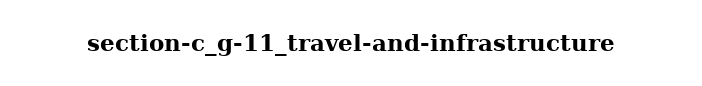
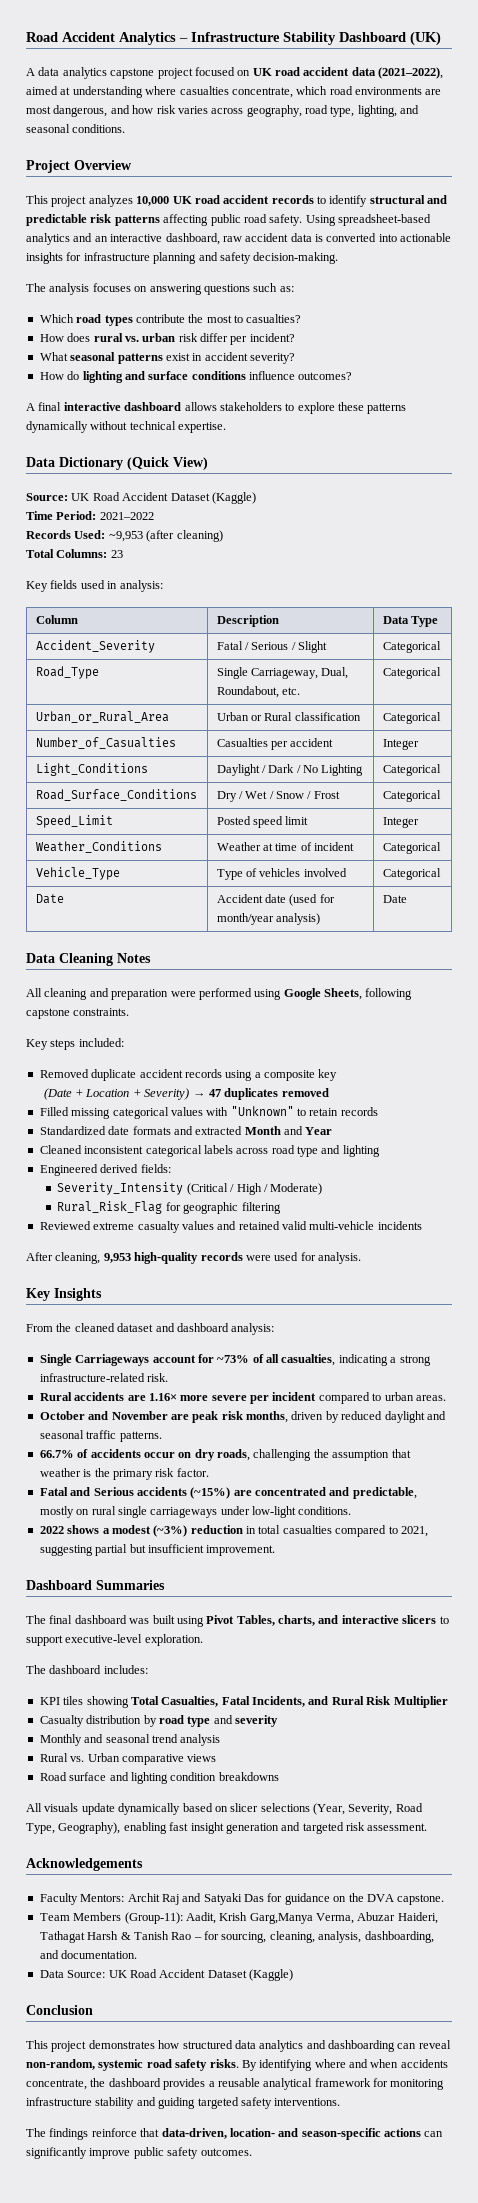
- section-c_g-11_travel-and-infrastructure
+ Road Accident Analytics – Infrastructure Stability Dashboard (UK)
+ A data analytics capstone project focused on UK road accident data (2021–2022), aimed at understanding where casualties concentrate, which road environments are most dangerous, and how risk varies across geography, road type, lighting, and seasonal conditions.
+ Project Overview
+ This project analyzes 10,000 UK road accident records to identify structural and predictable risk patterns affecting public road safety. Using spreadsheet-based analytics and an interactive dashboard, raw accident data is converted into actionable insights for infrastructure planning and safety decision-making.
+ The analysis focuses on answering questions such as:
+ Which road types contribute the most to casualties?
+ How does rural vs. urban risk differ per incident?
+ What seasonal patterns exist in accident severity?
+ How do lighting and surface conditions influence outcomes?
+ A final interactive dashboard allows stakeholders to explore these patterns dynamically without technical expertise.
+ Data Dictionary (Quick View)
+ Source: UK Road Accident Dataset (Kaggle)
+ Time Period: 2021–2022
+ Records Used: ~9,953 (after cleaning)
+ Total Columns: 23
+ Key fields used in analysis:
+ Column | Description | Data Type
+ Accident_Severity | Fatal / Serious / Slight | Categorical
+ Road_Type | Single Carriageway, Dual, Roundabout, etc. | Categorical
+ Urban_or_Rural_Area | Urban or Rural classification | Categorical
+ Number_of_Casualties | Casualties per accident | Integer
+ Light_Conditions | Daylight / Dark / No Lighting | Categorical
+ Road_Surface_Conditions | Dry / Wet / Snow / Frost | Categorical
+ Speed_Limit | Posted speed limit | Integer
+ Weather_Conditions | Weather at time of incident | Categorical
+ Vehicle_Type | Type of vehicles involved | Categorical
+ Date | Accident date (used for month/year analysis) | Date
+ Data Cleaning Notes
+ All cleaning and preparation were performed using Google Sheets, following capstone constraints.
+ Key steps included:
+ Removed duplicate accident records using a composite key
+ (Date + Location + Severity) → 47 duplicates removed
+ Filled missing categorical values with "Unknown" to retain records
+ Standardized date formats and extracted Month and Year
+ Cleaned inconsistent categorical labels across road type and lighting
+ Engineered derived fields:
+ Severity_Intensity (Critical / High / Moderate)
+ Rural_Risk_Flag for geographic filtering
+ Reviewed extreme casualty values and retained valid multi-vehicle incidents
+ After cleaning, 9,953 high-quality records were used for analysis.
+ Key Insights
+ From the cleaned dataset and dashboard analysis:
+ Single Carriageways account for ~73% of all casualties, indicating a strong infrastructure-related risk.
+ Rural accidents are 1.16× more severe per incident compared to urban areas.
+ October and November are peak risk months, driven by reduced daylight and seasonal traffic patterns.
+ 66.7% of accidents occur on dry roads, challenging the assumption that weather is the primary risk factor.
+ Fatal and Serious accidents (~15%) are concentrated and predictable, mostly on rural single carriageways under low-light conditions.
+ 2022 shows a modest (~3%) reduction in total casualties compared to 2021, suggesting partial but insufficient improvement.
+ Dashboard Summaries
+ The final dashboard was built using Pivot Tables, charts, and interactive slicers to support executive-level exploration.
+ The dashboard includes:
+ KPI tiles showing Total Casualties, Fatal Incidents, and Rural Risk Multiplier
+ Casualty distribution by road type and severity
+ Monthly and seasonal trend analysis
+ Rural vs. Urban comparative views
+ Road surface and lighting condition breakdowns
+ All visuals update dynamically based on slicer selections (Year, Severity, Road Type, Geography), enabling fast insight generation and targeted risk assessment.
+ Acknowledgements
+ Faculty Mentors: Archit Raj and Satyaki Das for guidance on the DVA capstone.
+ Team Members (Group-11): Aadit, Krish Garg,Manya Verma, Abuzar Haideri, Tathagat Harsh & Tanish Rao – for sourcing, cleaning, analysis, dashboarding, and documentation.
+ Data Source: UK Road Accident Dataset (Kaggle)
+ Conclusion
+ This project demonstrates how structured data analytics and dashboarding can reveal non-random, systemic road safety risks. By identifying where and when accidents concentrate, the dashboard provides a reusable analytical framework for monitoring infrastructure stability and guiding targeted safety interventions.
+ The findings reinforce that data-driven, location- and season-specific actions can significantly improve public safety outcomes.

